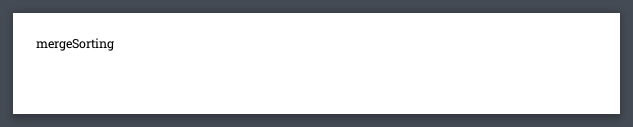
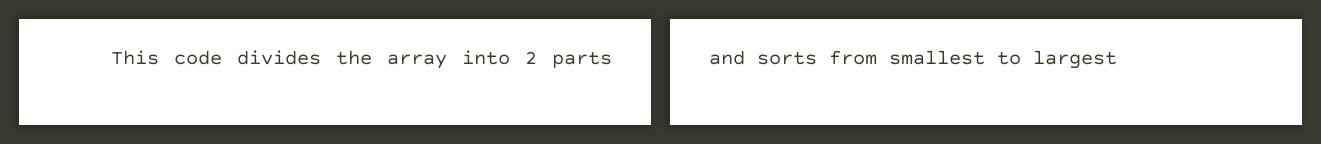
- mergeSorting
+ This code divides the array into 2 parts and sorts from smallest to largest

